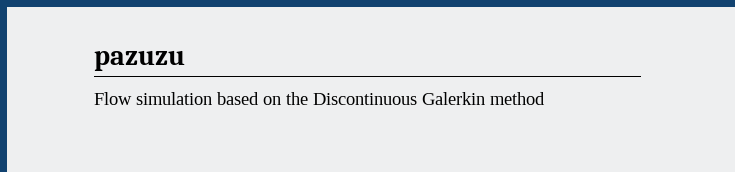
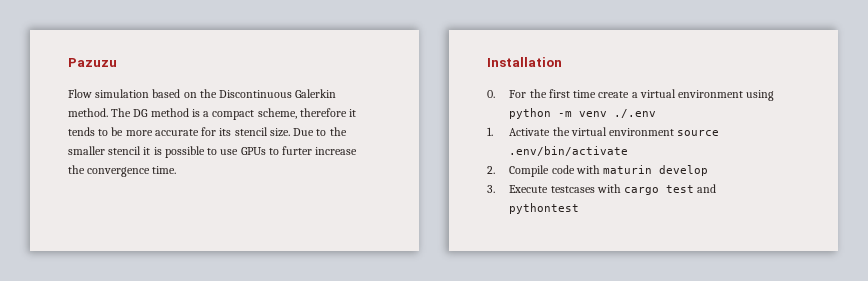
- pazuzu
+ Pazuzu
- Flow simulation based on the Discontinuous Galerkin method
+ Flow simulation based on the Discontinuous Galerkin method. The DG method is a compact scheme, therefore it tends to be more accurate for its stencil size. Due to the smaller stencil it is possible to use GPUs to furter increase the convergence time.
+ Installation
+ 0. For the first time create a virtual environment using python -m venv ./.env
+ 1. Activate the virtual environment source .env/bin/activate
+ 2. Compile code with maturin develop
+ 3. Execute testcases with cargo test and pythontest

